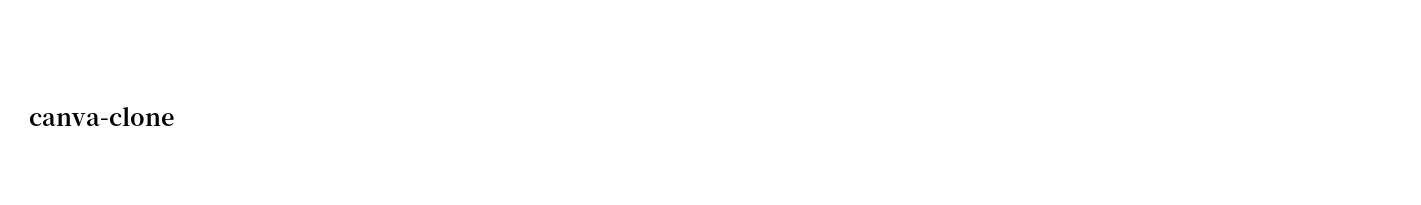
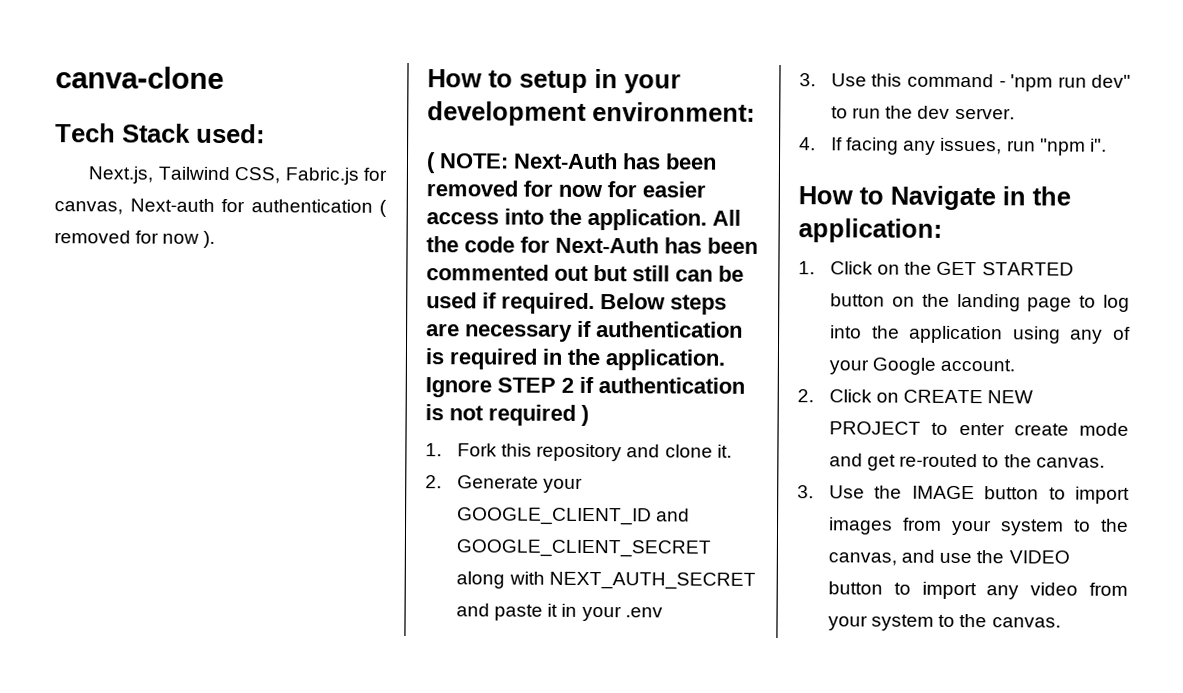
+ Tech Stack used:
+ Next.js, Tailwind CSS, Fabric.js for canvas, Next-auth for authentication ( removed for now ).
+ How to setup in your development environment:
+ ( NOTE: Next-Auth has been removed for now for easier access into the application. All the code for Next-Auth has been commented out but still can be used if required. Below steps are necessary if authentication is required in the application. Ignore STEP 2 if authentication is not required )
+ 1. Fork this repository and clone it.
+ 2. Generate your GOOGLE_CLIENT_ID and GOOGLE_CLIENT_SECRET along with NEXT_AUTH_SECRET and paste it in your .env
+ 3. Use this command - 'npm run dev" to run the dev server.
+ 4. If facing any issues, run "npm i".
+ How to Navigate in the application:
+ 1. Click on the GET STARTED button on the landing page to log into the application using any of your Google account.
+ 2. Click on CREATE NEW PROJECT to enter create mode and get re-routed to the canvas.
+ 3. Use the IMAGE button to import images from your system to the canvas, and use the VIDEO button to import any video from your system to the canvas.

